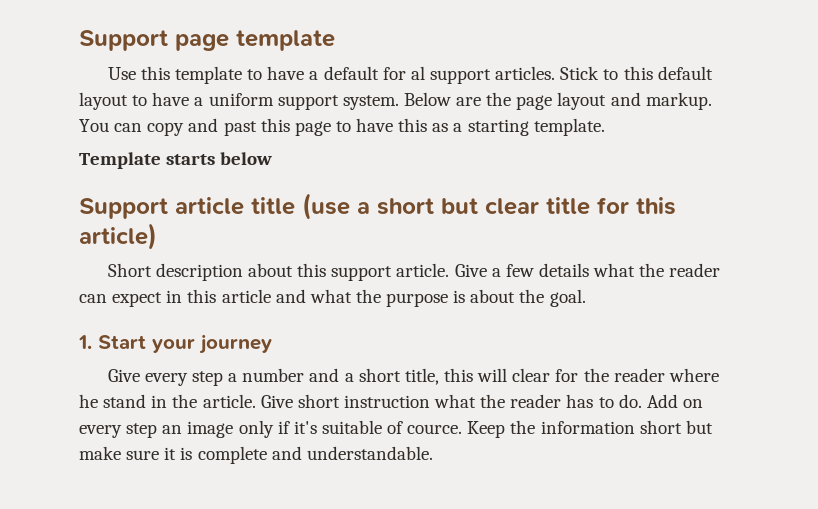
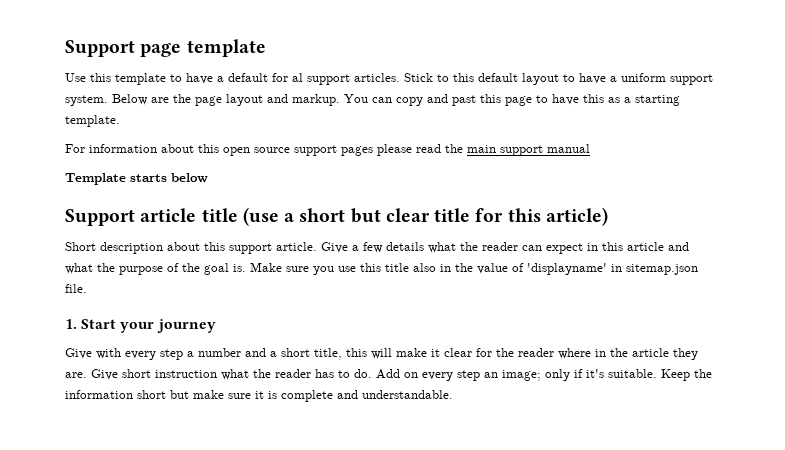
+ For information about this open source support pages please read the main support manual
- Give a few details what the reader can expect in this article and what the purpose is about the goal.
+ Give a few details what the reader can expect in this article and what the purpose of the goal is. Make sure you use this title also in the value of 'displayname' in sitemap.json file.
- Give every step a number and a short title, this will clear for the reader where he stand in the article.
+ Give with every step a number and a short title, this will make it clear for the reader where in the article they are.
- Add on every step an image only if it's suitable of cource.
+ Add on every step an image; only if it's suitable.

